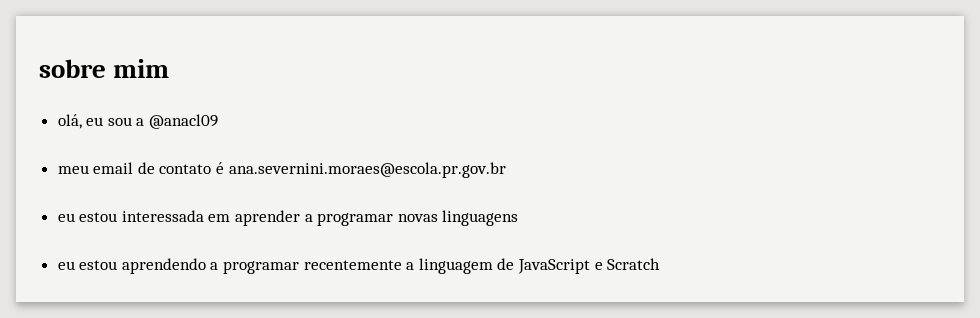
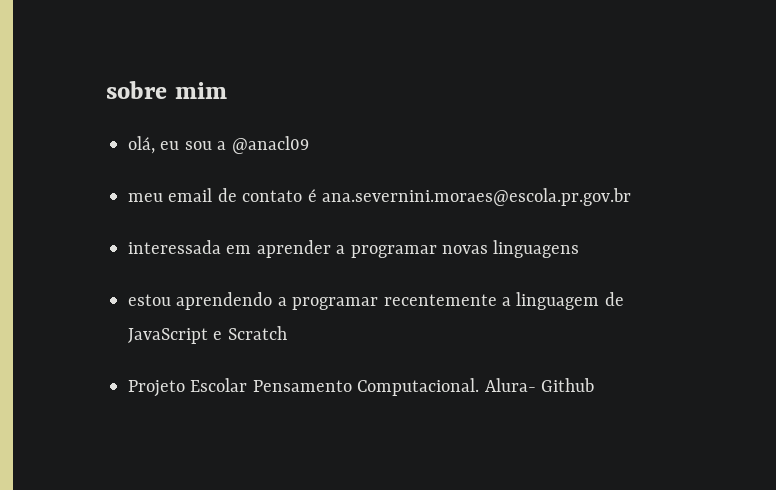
- eu estou interessada em aprender a programar novas linguagens
+ interessada em aprender a programar novas linguagens
- eu estou aprendendo a programar recentemente a linguagem de JavaScript e Scratch
+ estou aprendendo a programar recentemente a linguagem de JavaScript e Scratch
+ Projeto Escolar Pensamento Computacional. Alura- Github

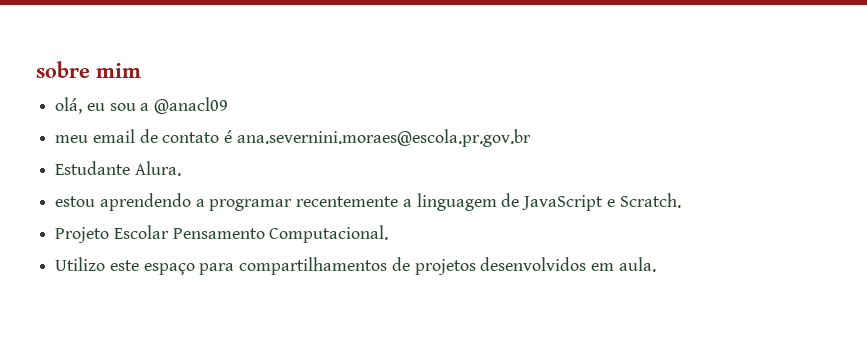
- interessada em aprender a programar novas linguagens
+ Estudante Alura.
- estou aprendendo a programar recentemente a linguagem de JavaScript e Scratch
+ estou aprendendo a programar recentemente a linguagem de JavaScript e Scratch.
- Projeto Escolar Pensamento Computacional. Alura- Github
+ Projeto Escolar Pensamento Computacional.
+ Utilizo este espaço para compartilhamentos de projetos desenvolvidos em aula.

